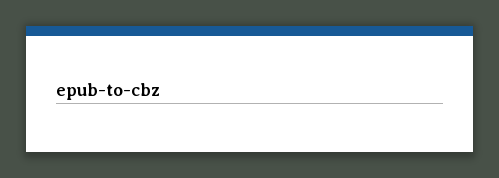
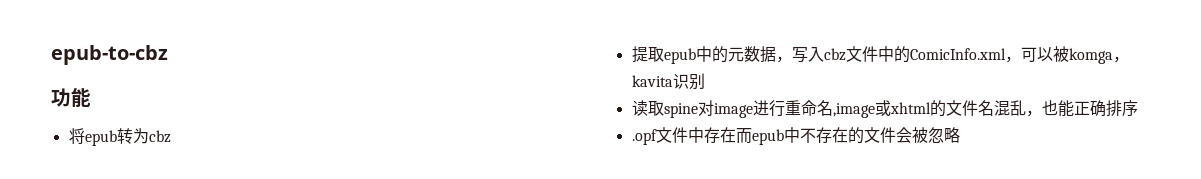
+ 功能
+ 将epub转为cbz
+ 提取epub中的元数据，写入cbz文件中的ComicInfo.xml，可以被komga，kavita识别
+ 读取spine对image进行重命名,image或xhtml的文件名混乱，也能正确排序
+ .opf文件中存在而epub中不存在的文件会被忽略

